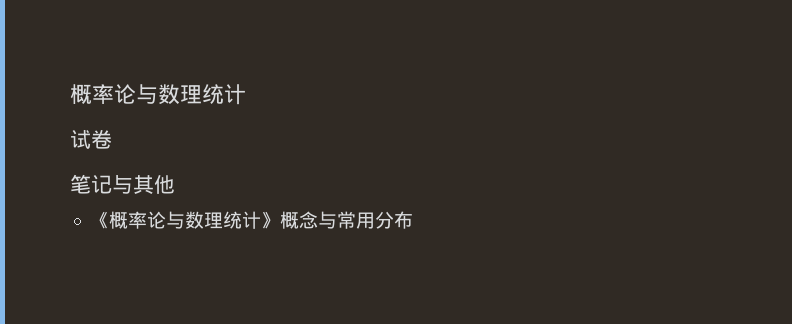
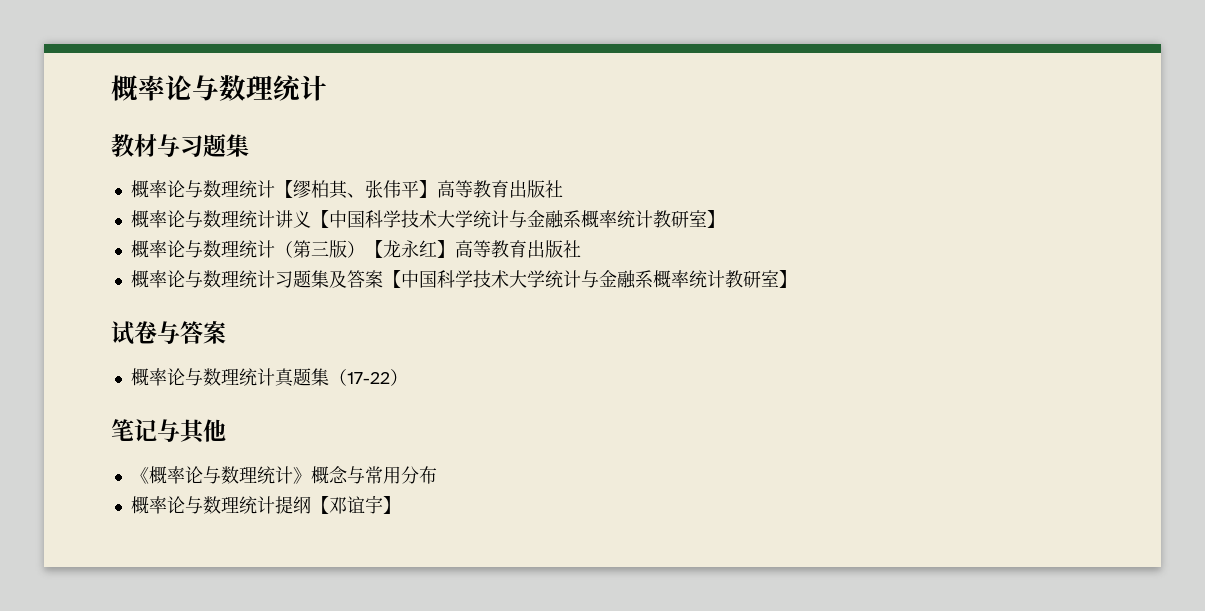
- 试卷
+ 教材与习题集
+ 概率论与数理统计【缪柏其、张伟平】高等教育出版社
+ 概率论与数理统计讲义【中国科学技术大学统计与金融系概率统计教研室】
+ 概率论与数理统计（第三版）【龙永红】高等教育出版社
+ 概率论与数理统计习题集及答案【中国科学技术大学统计与金融系概率统计教研室】
+ 试卷与答案
+ 概率论与数理统计真题集（17-22）
+ 概率论与数理统计提纲【邓谊宇】

